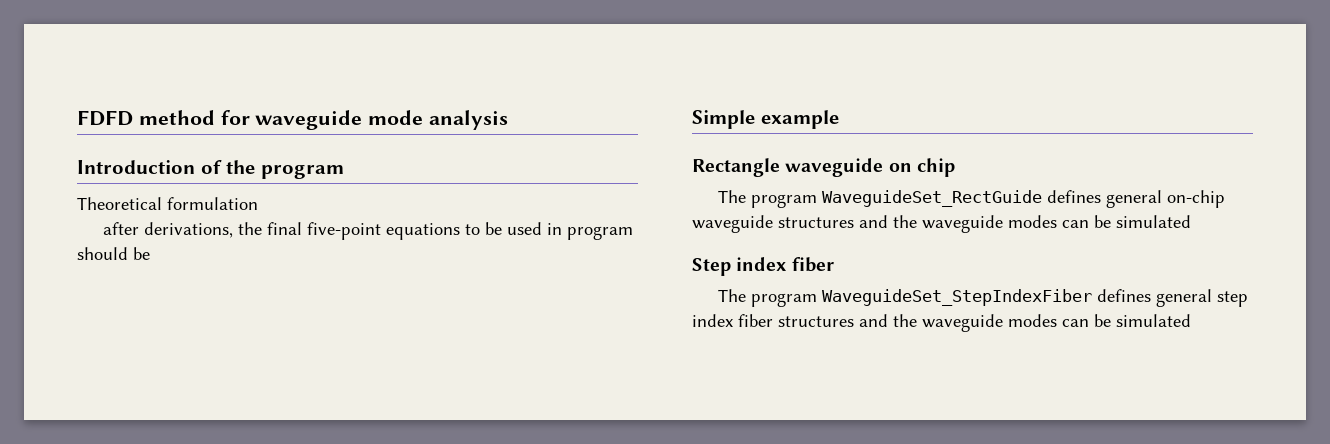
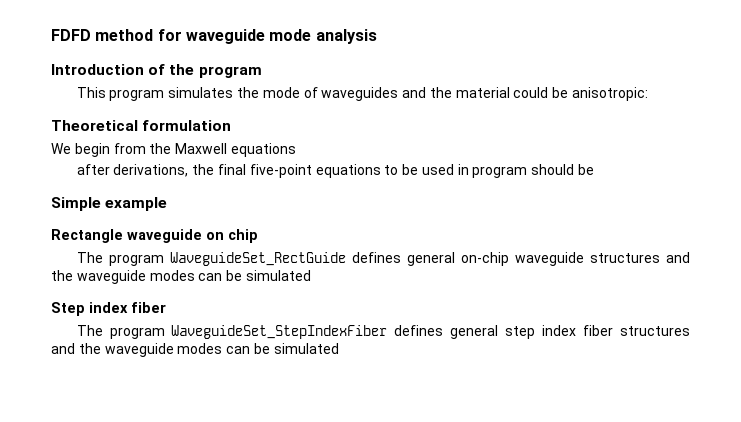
+ This program simulates the mode of waveguides and the material could be anisotropic:
  Theoretical formulation
+ We begin from the Maxwell equations

